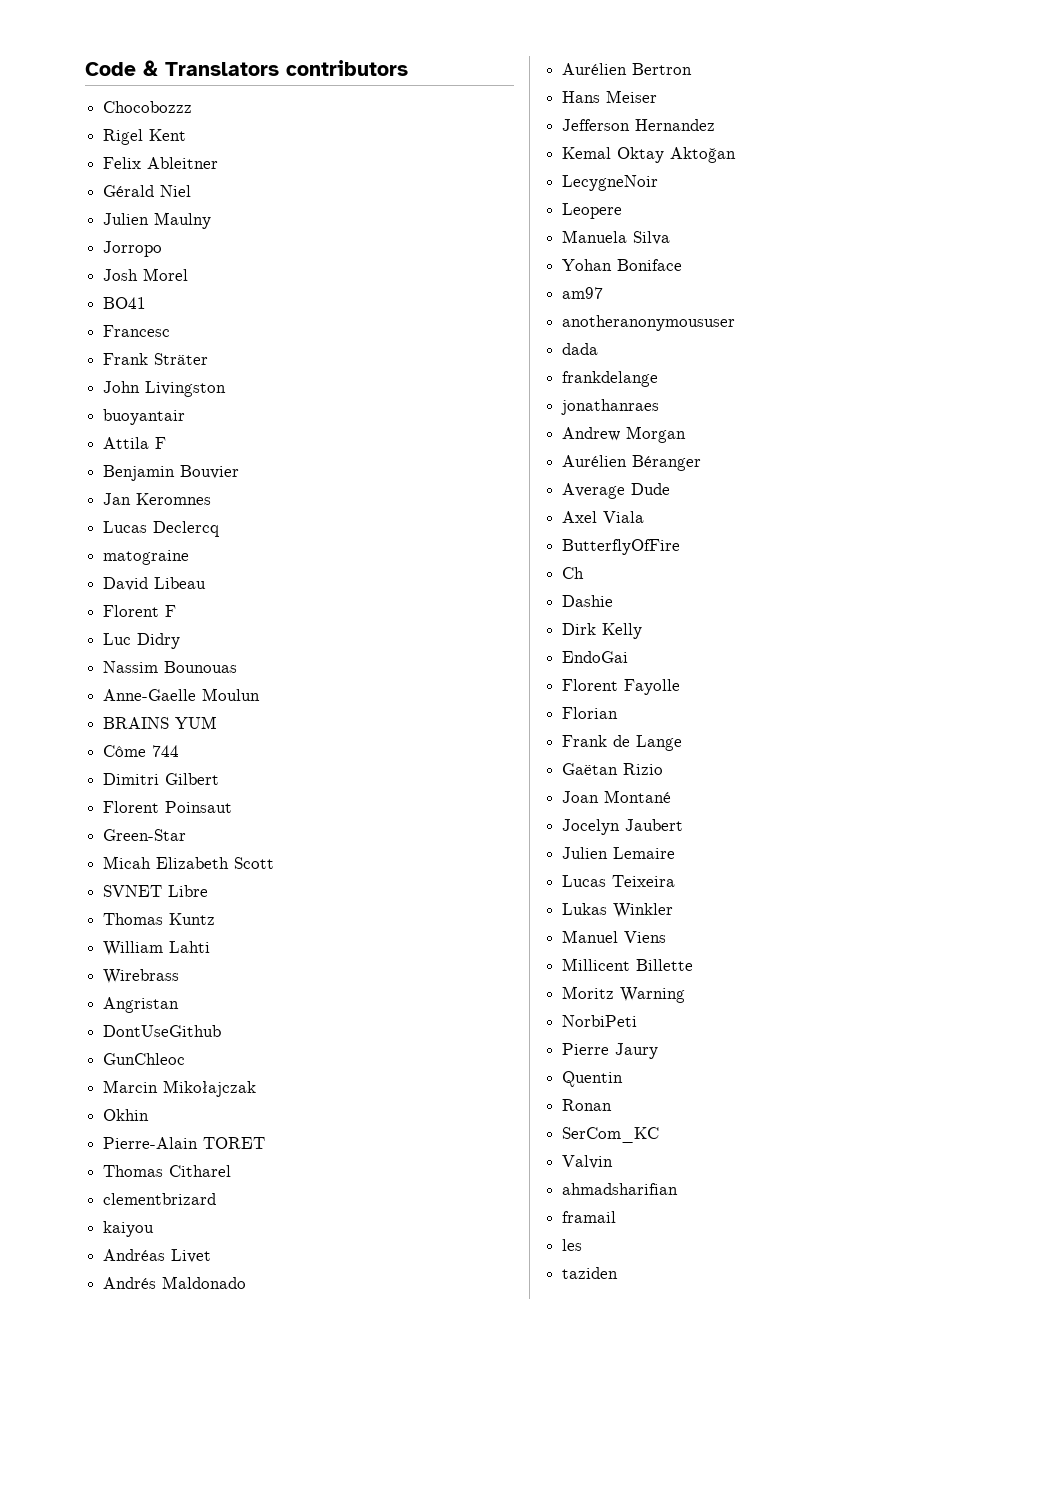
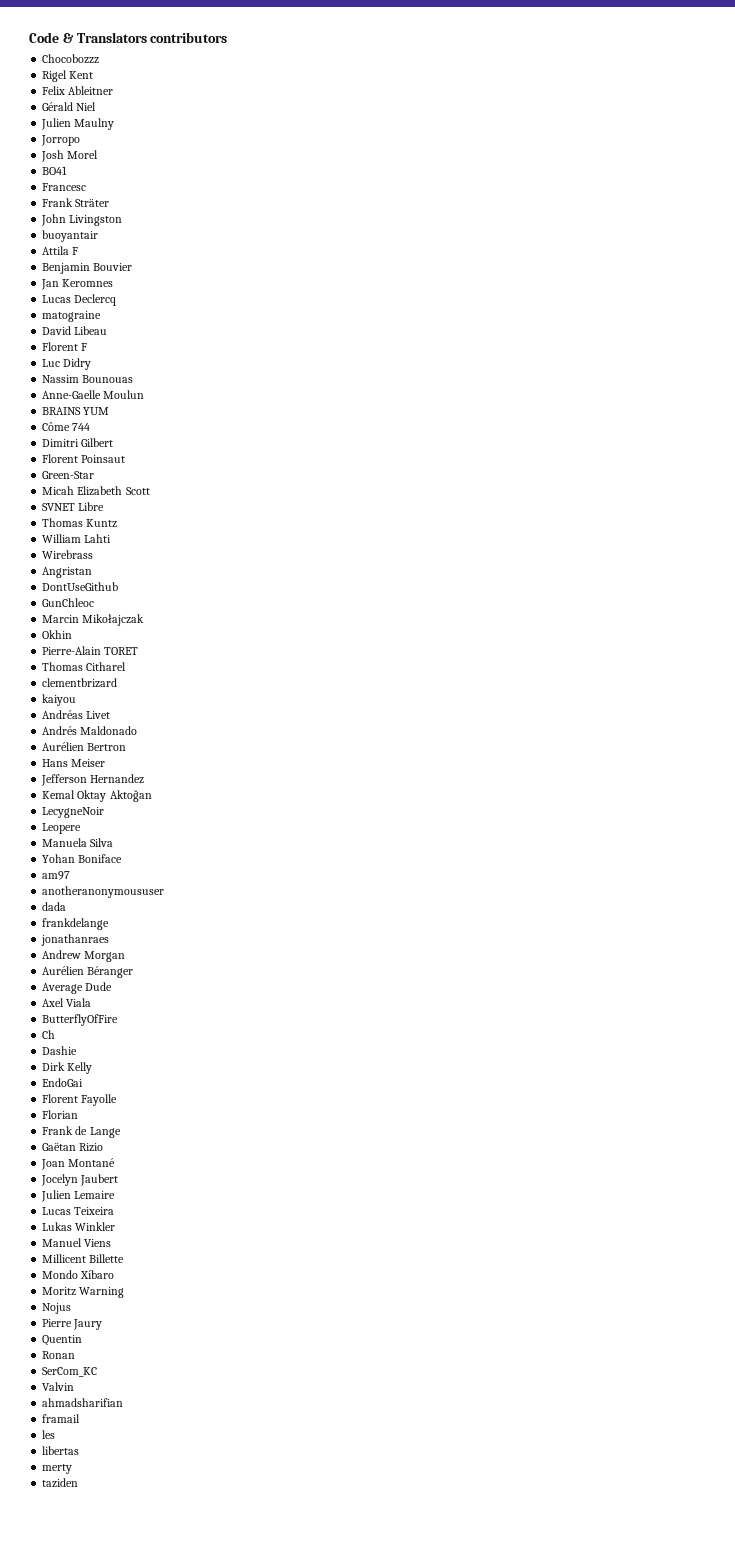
+ Mondo Xíbaro
- NorbiPeti
+ Nojus
+ libertas
+ merty

